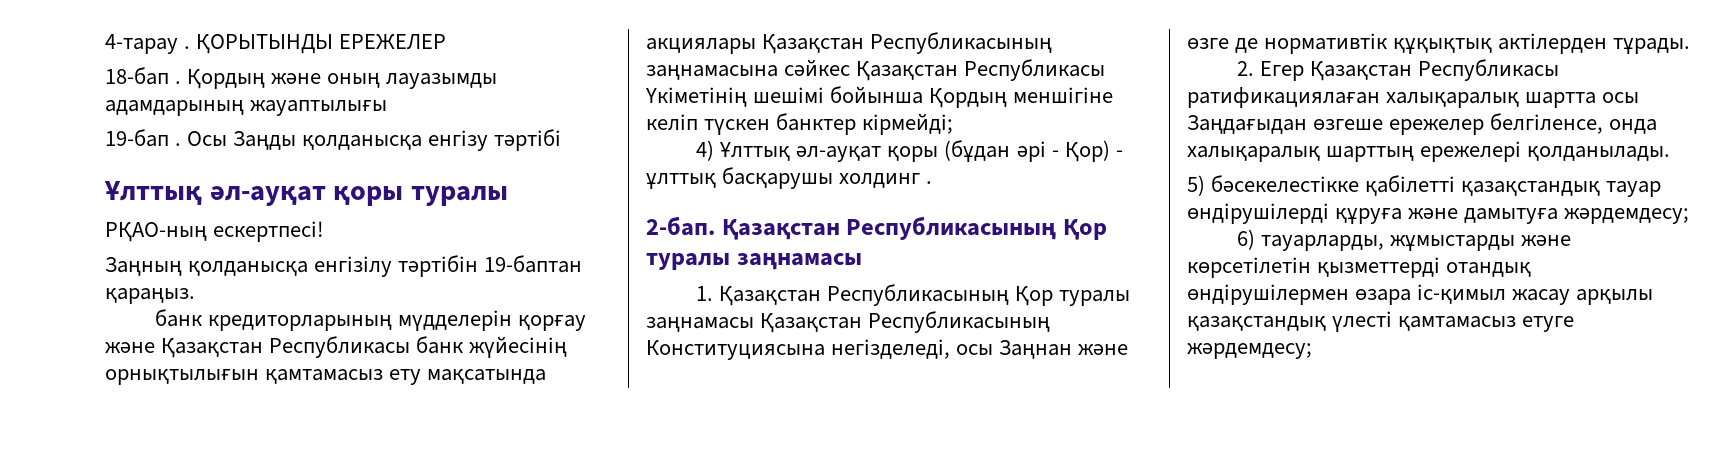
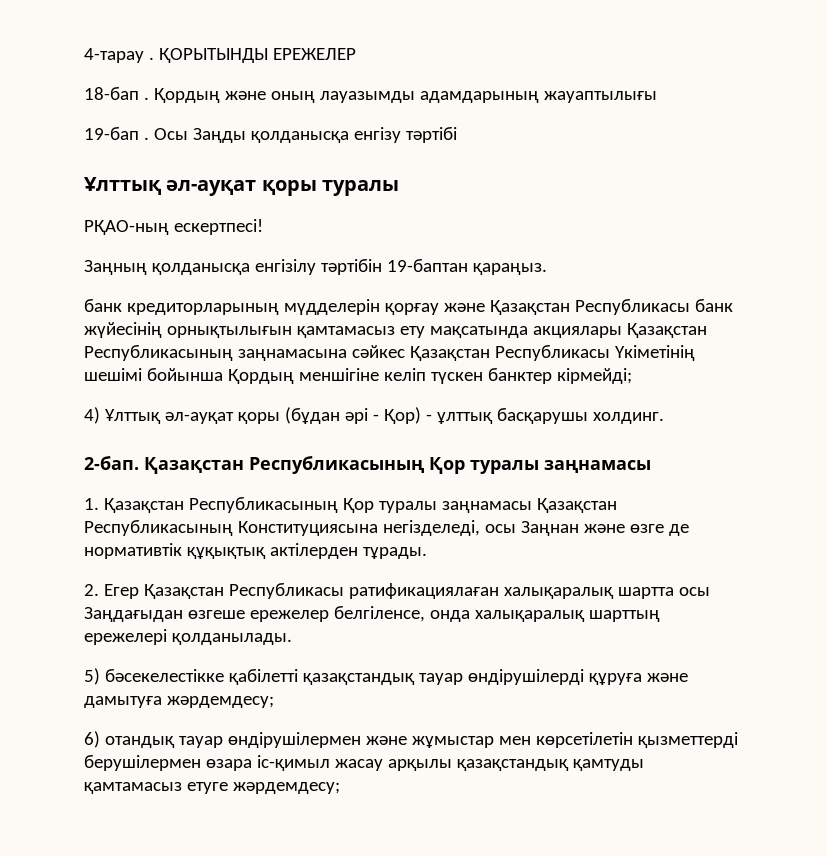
- 4) Ұлттық әл-ауқат қоры (бұдан әрі - Қор) - ұлттық басқарушы холдинг .
+ 4) Ұлттық әл-ауқат қоры (бұдан әрі - Қор) - ұлттық басқарушы холдинг.
- 6) тауарларды, жұмыстарды және көрсетілетін қызметтерді отандық өндірушілермен өзара іс-қимыл жасау арқылы қазақстандық үлесті қамтамасыз етуге жәрдемдесу;
+ 6) отандық тауар өндірушілермен және жұмыстар мен көрсетілетін қызметтерді берушілермен өзара іс-қимыл жасау арқылы қазақстандық қамтуды қамтамасыз етуге жәрдемдесу;

